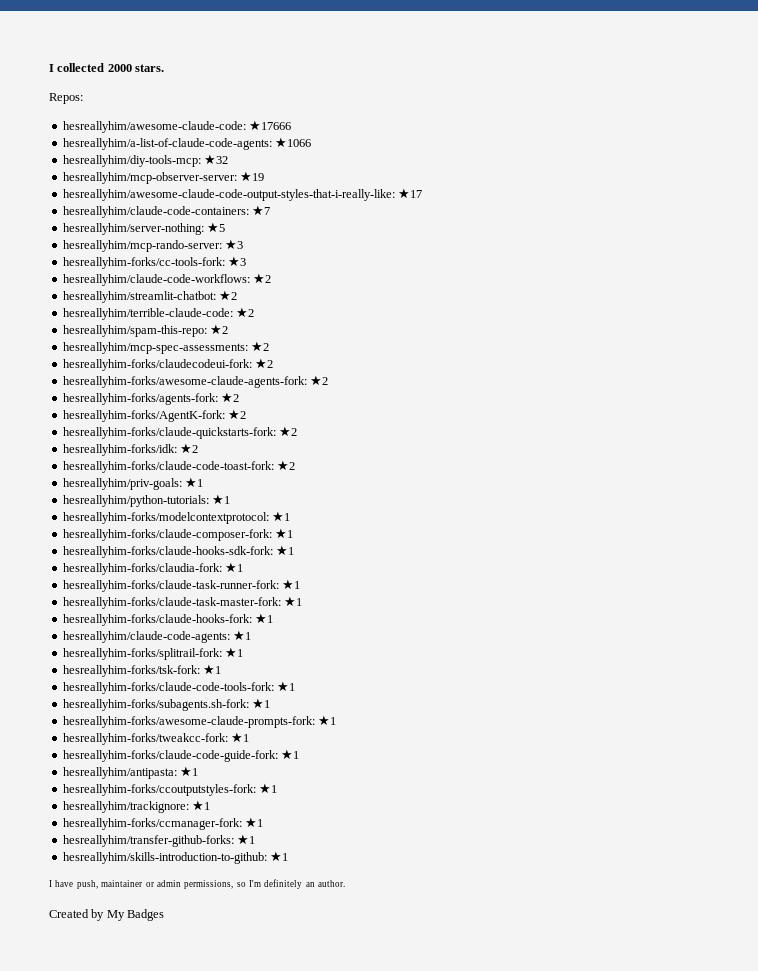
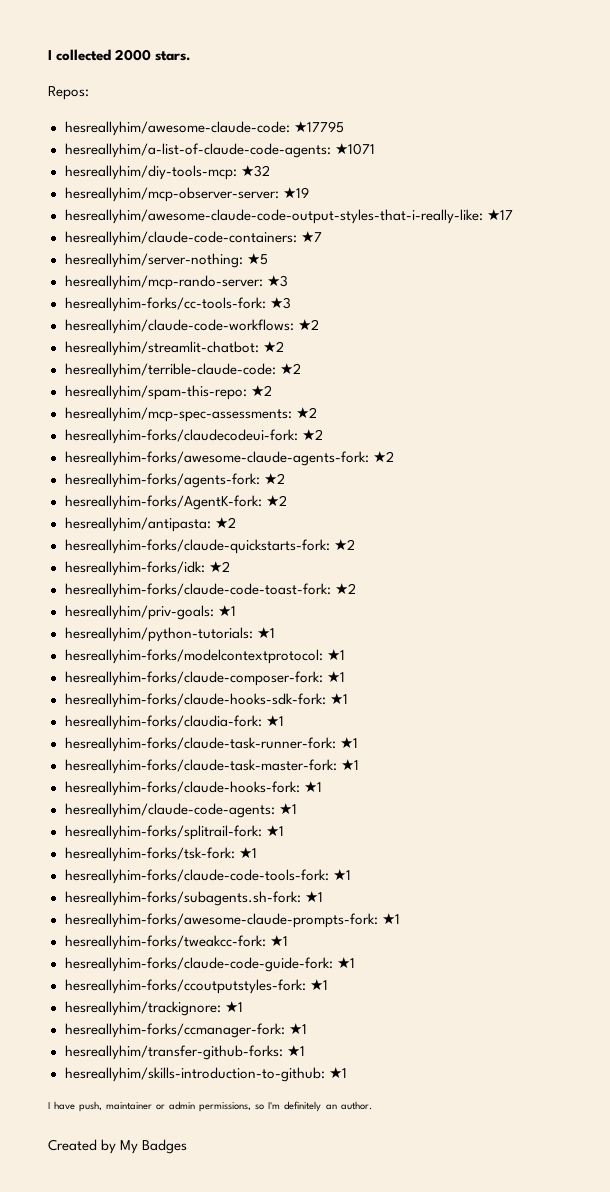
- hesreallyhim/awesome-claude-code: ★17666
+ hesreallyhim/awesome-claude-code: ★17795
- hesreallyhim/a-list-of-claude-code-agents: ★1066
+ hesreallyhim/a-list-of-claude-code-agents: ★1071
+ hesreallyhim/antipasta: ★2
- hesreallyhim/antipasta: ★1

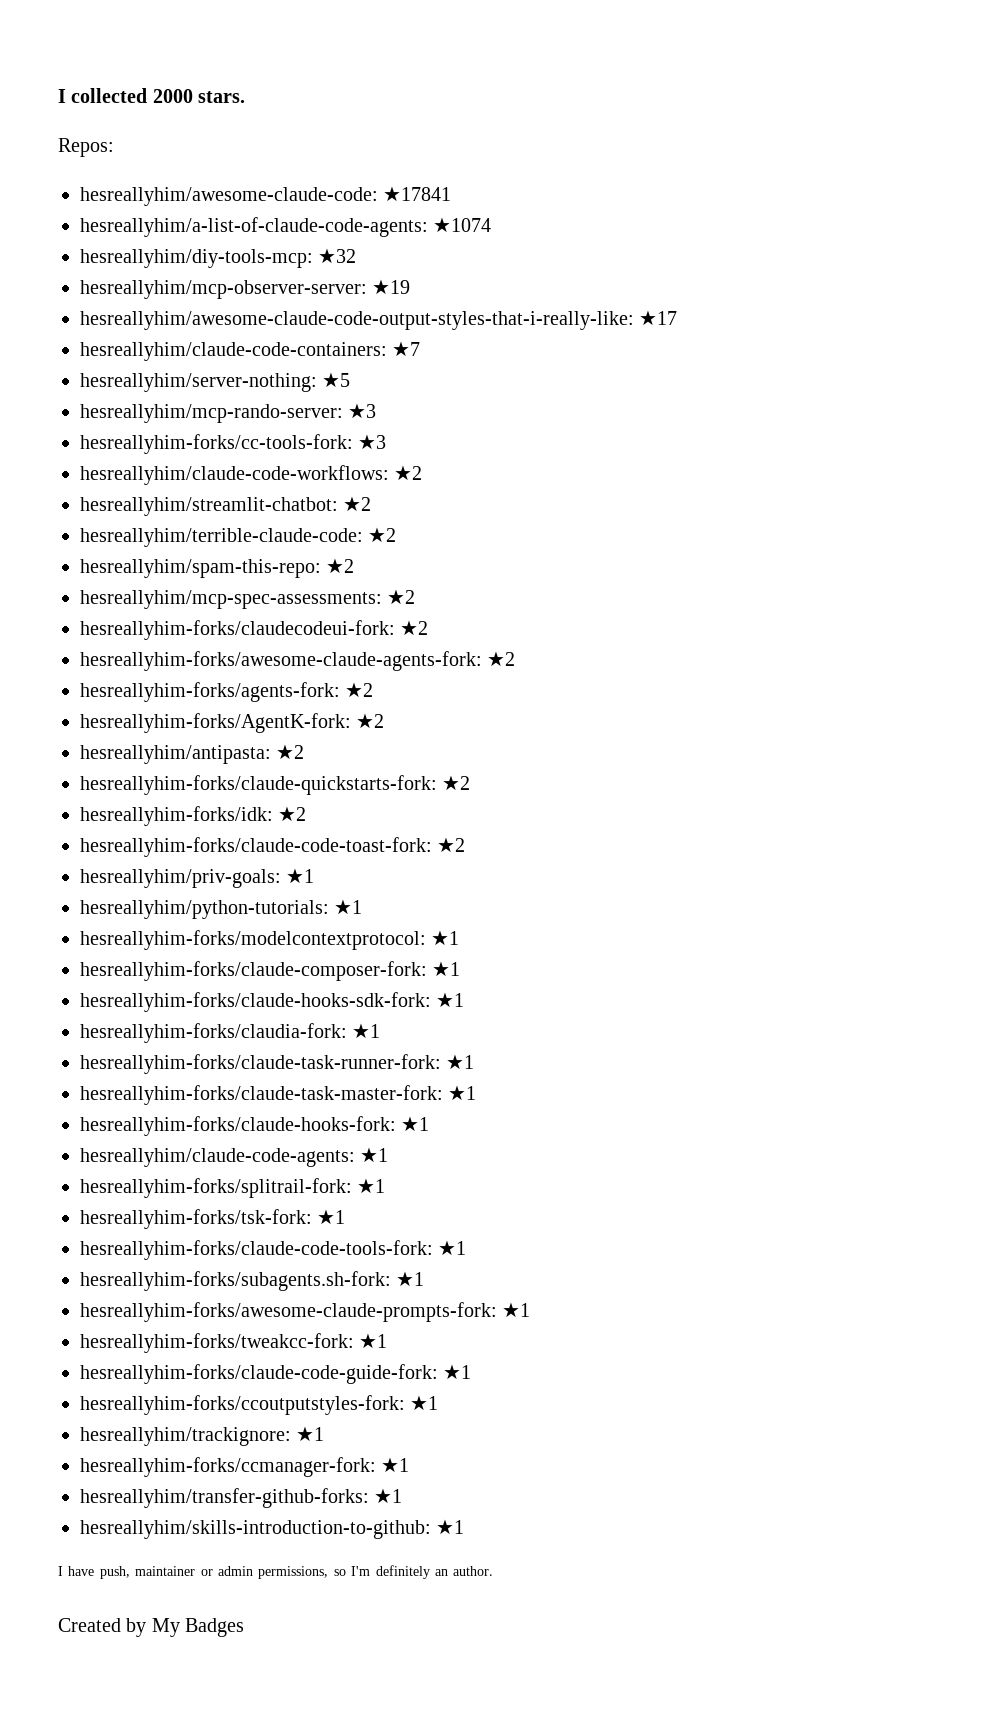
- hesreallyhim/awesome-claude-code: ★17795
+ hesreallyhim/awesome-claude-code: ★17841
- hesreallyhim/a-list-of-claude-code-agents: ★1071
+ hesreallyhim/a-list-of-claude-code-agents: ★1074

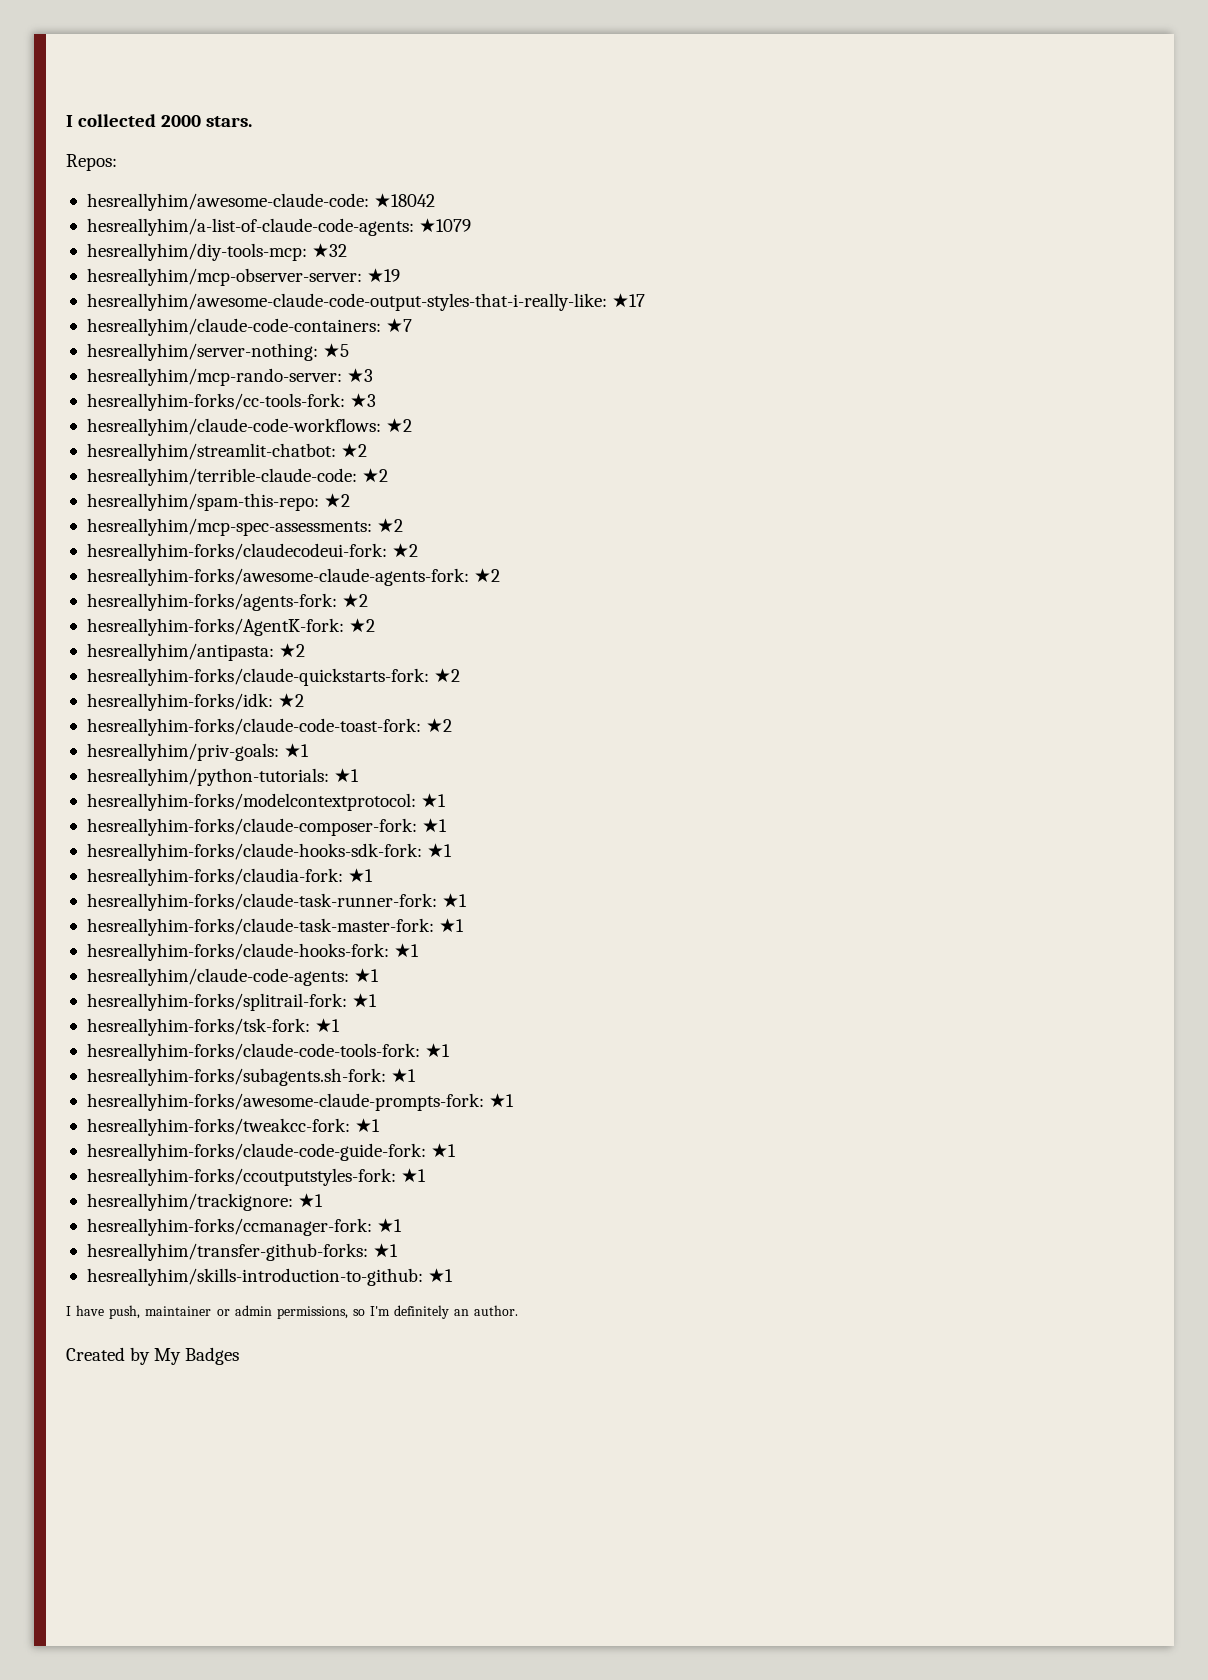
- hesreallyhim/awesome-claude-code: ★17841
+ hesreallyhim/awesome-claude-code: ★18042
- hesreallyhim/a-list-of-claude-code-agents: ★1074
+ hesreallyhim/a-list-of-claude-code-agents: ★1079

